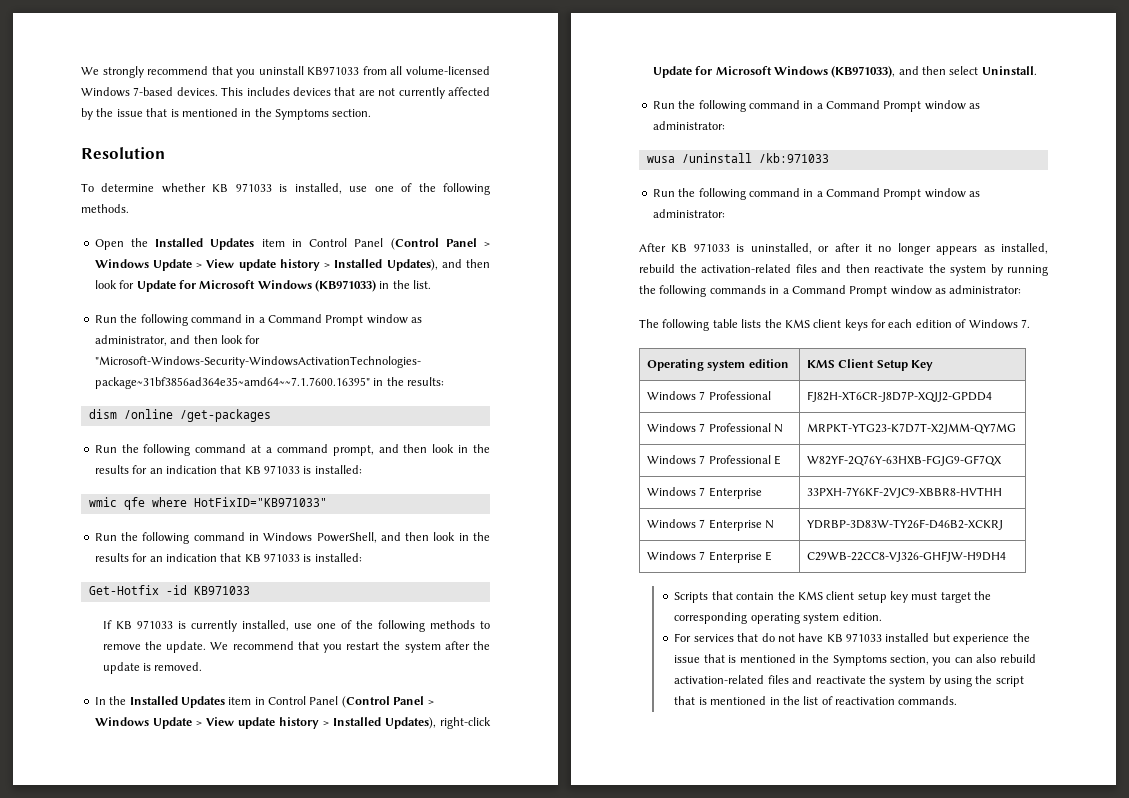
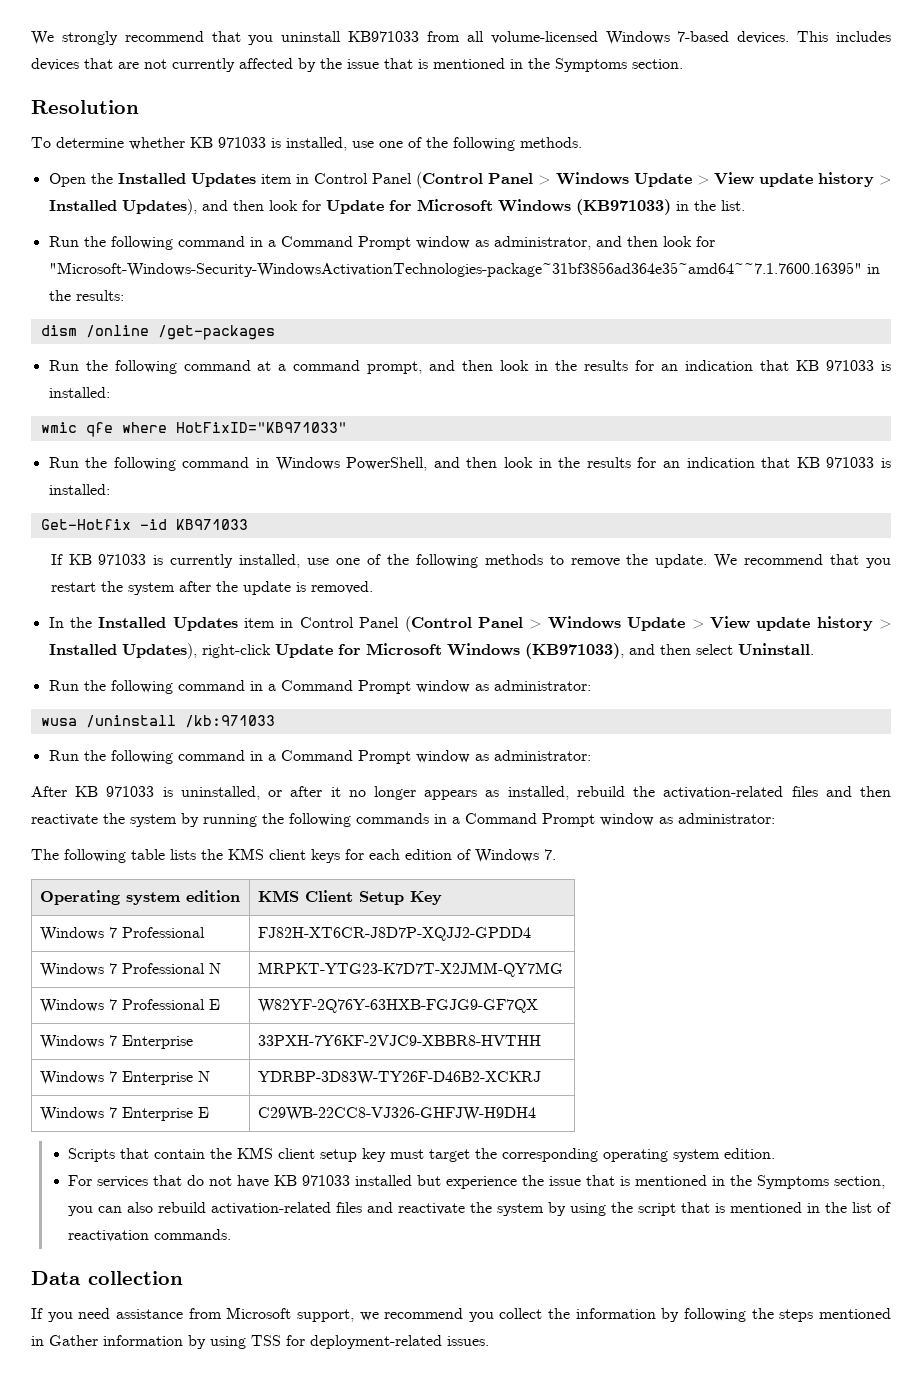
+ Data collection
+ If you need assistance from Microsoft support, we recommend you collect the information by following the steps mentioned in Gather information by using TSS for deployment-related issues.

